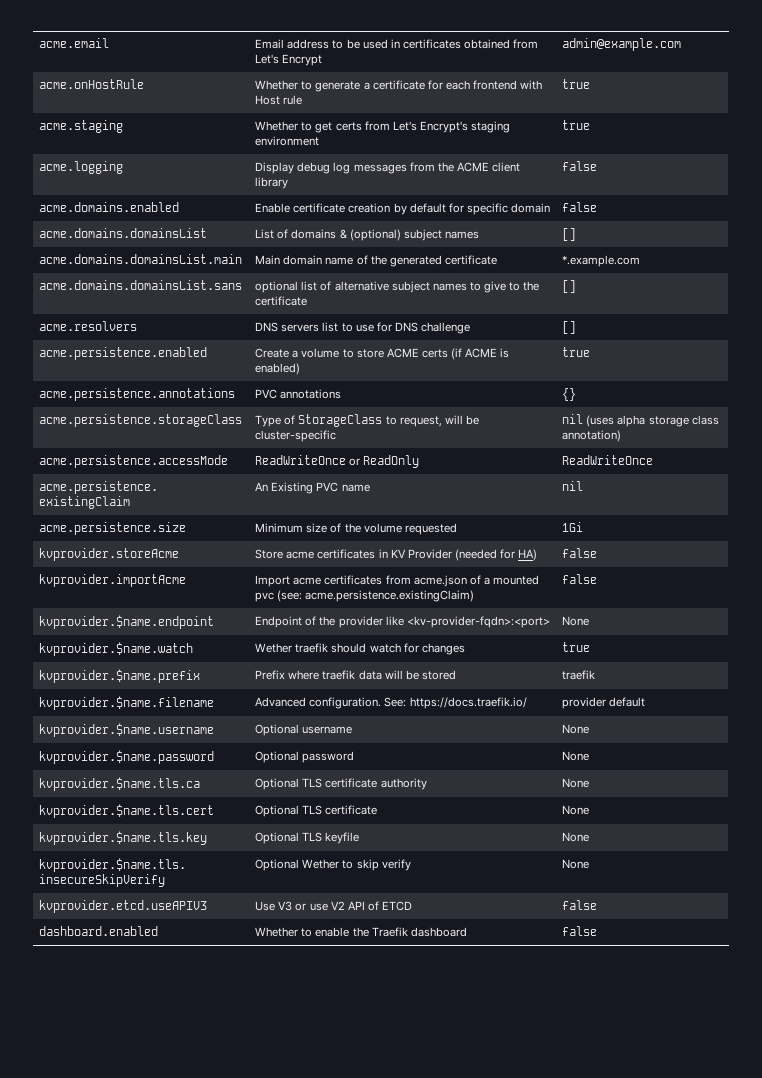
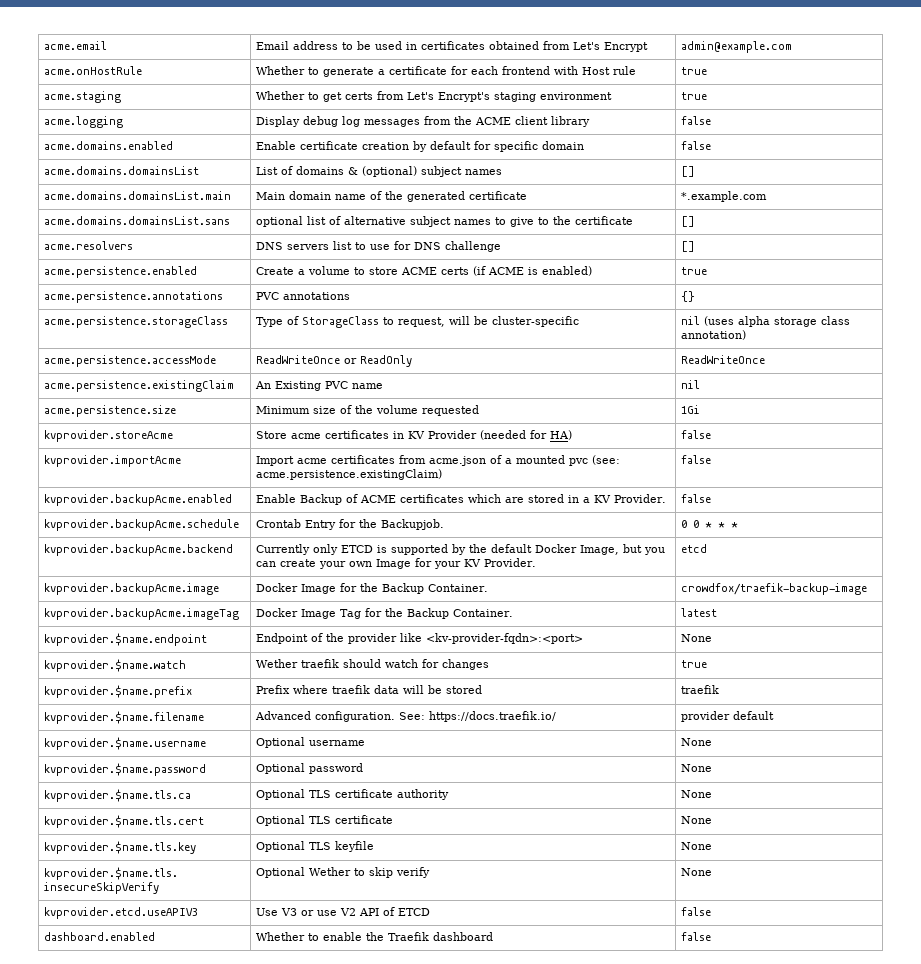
+ kvprovider.backupAcme.enabled | Enable Backup of ACME certificates which are stored in a KV Provider. | false
+ kvprovider.backupAcme.schedule | Crontab Entry for the Backupjob. | 0 0 * * *
+ kvprovider.backupAcme.backend | Currently only ETCD is supported by the default Docker Image, but you can create your own Image for your KV Provider. | etcd
+ kvprovider.backupAcme.image | Docker Image for the Backup Container. | crowdfox/traefik-backup-image
+ kvprovider.backupAcme.imageTag | Docker Image Tag for the Backup Container. | latest

